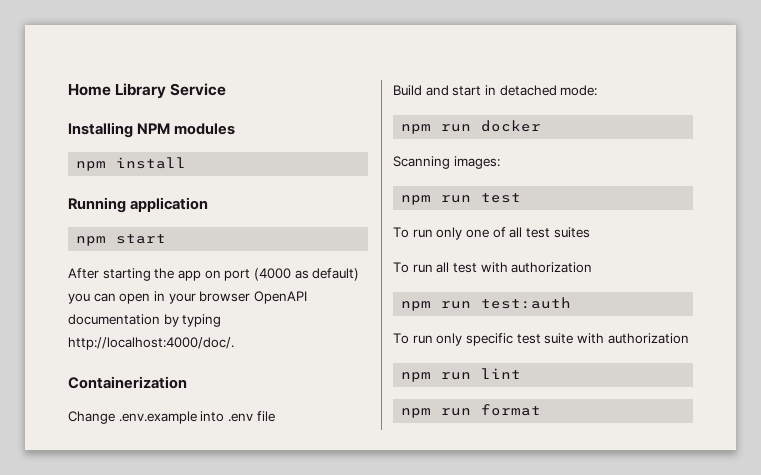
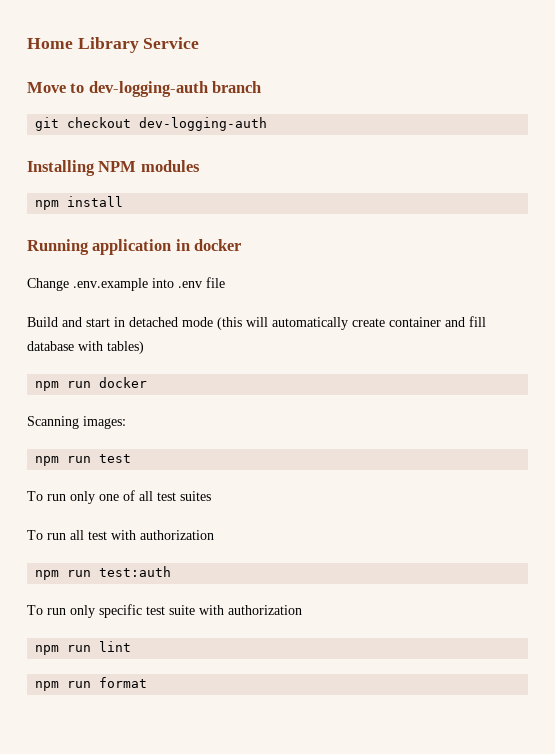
+ Move to dev-logging-auth branch
+ git checkout dev-logging-auth
- Running application
- npm start
- After starting the app on port (4000 as default) you can open in your browser OpenAPI documentation by typing http://localhost:4000/doc/.
- Containerization
+ Running application in docker
- Build and start in detached mode:
+ Build and start in detached mode (this will automatically create container and fill database with tables)

